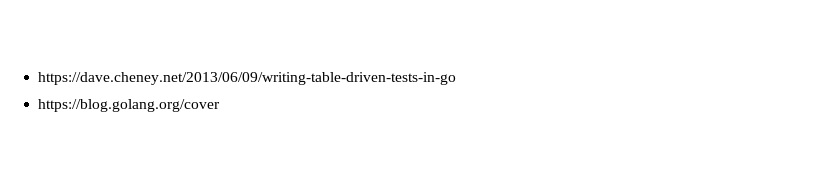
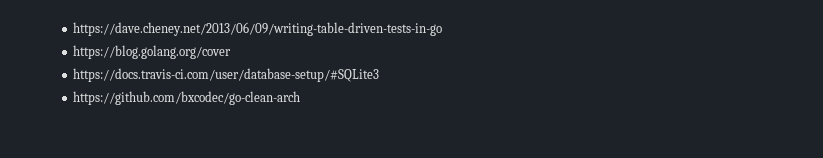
+ https://docs.travis-ci.com/user/database-setup/#SQLite3
+ https://github.com/bxcodec/go-clean-arch

